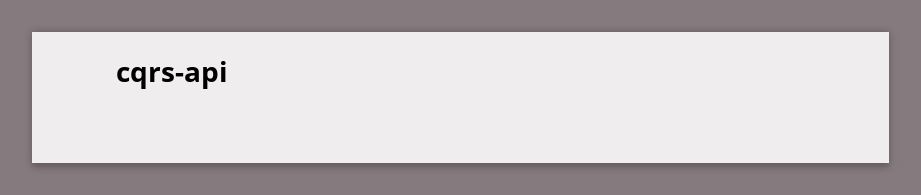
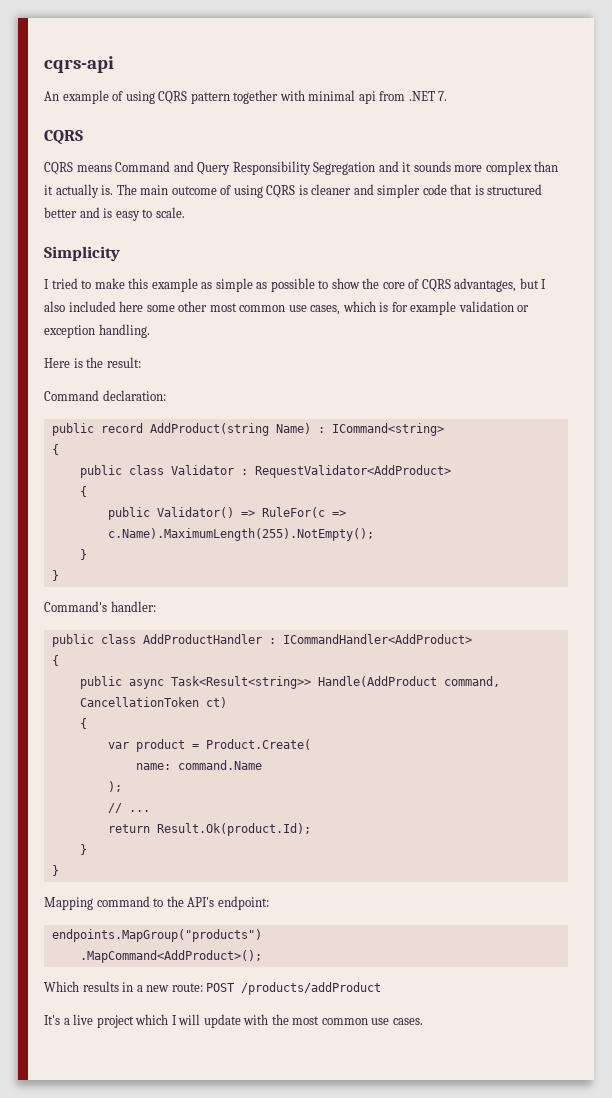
+ An example of using CQRS pattern together with minimal api from .NET 7.
+ CQRS
+ CQRS means Command and Query Responsibility Segregation and it sounds more complex than it actually is. The main outcome of using CQRS is cleaner and simpler code that is structured better and is easy to scale.
+ Simplicity
+ I tried to make this example as simple as possible to show the core of CQRS advantages, but I also included here some other most common use cases, which is for example validation or exception handling.
+ Here is the result:
+ Command declaration:
+ public record AddProduct(string Name) : ICommand<string>
+ {
+ public class Validator : RequestValidator<AddProduct>
+ {
+ public Validator() => RuleFor(c => c.Name).MaximumLength(255).NotEmpty();
+ }
+ }
+ Command's handler:
+ public class AddProductHandler : ICommandHandler<AddProduct>
+ {
+ public async Task<Result<string>> Handle(AddProduct command, CancellationToken ct)
+ {
+ var product = Product.Create(
+ name: command.Name
+ );
+ // ...
+ return Result.Ok(product.Id);
+ }
+ }
+ Mapping command to the API's endpoint:
+ endpoints.MapGroup("products")
+ .MapCommand<AddProduct>();
+ Which results in a new route: POST /products/addProduct
+ It's a live project which I will update with the most common use cases.

